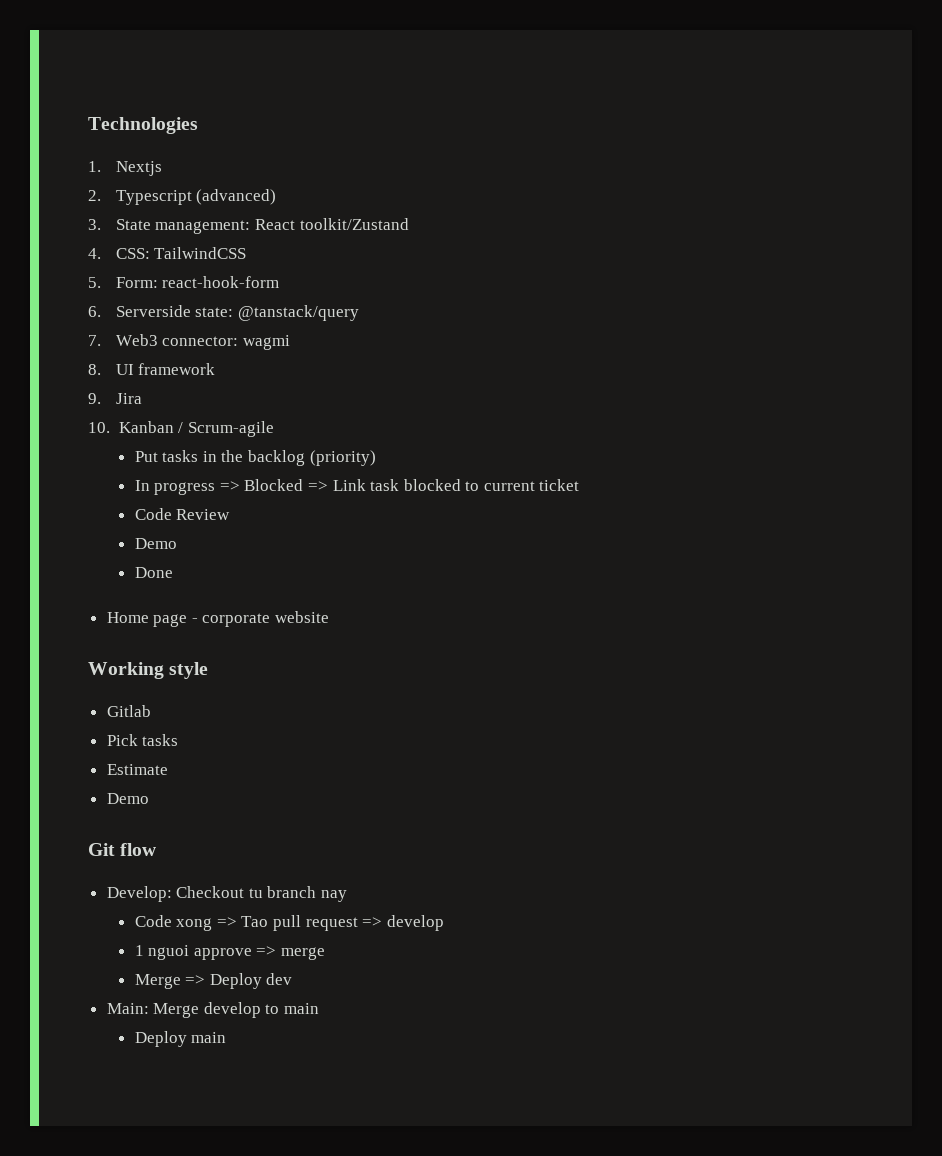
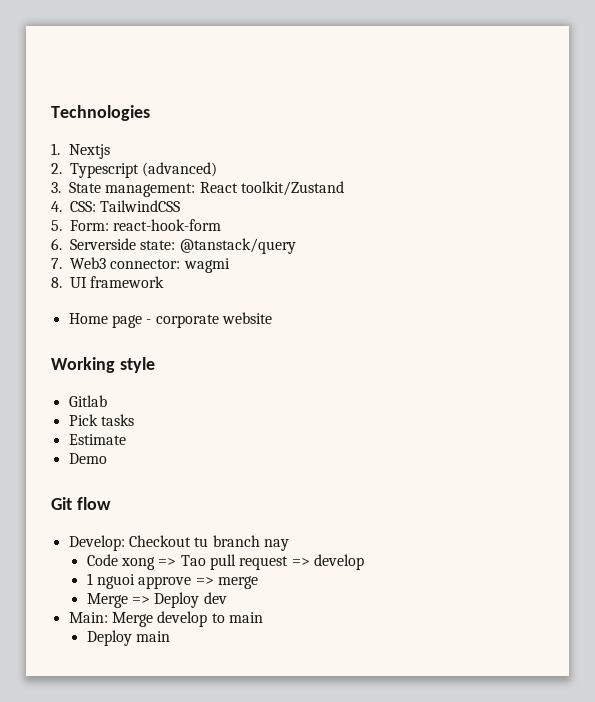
- 9. Jira
- 10. Kanban / Scrum-agile
- Put tasks in the backlog (priority)
- In progress => Blocked => Link task blocked to current ticket
- Code Review
- Demo
- Done

